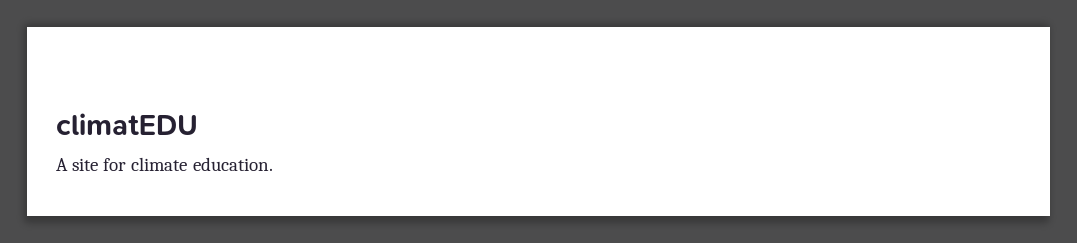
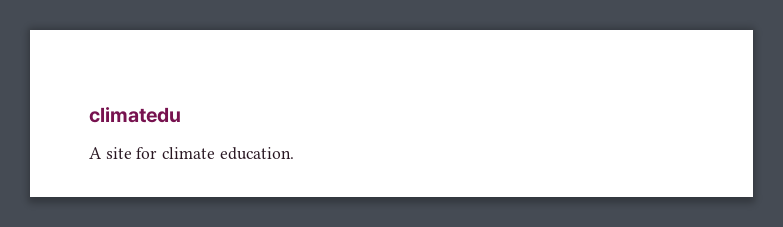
- climatEDU
+ climatedu

